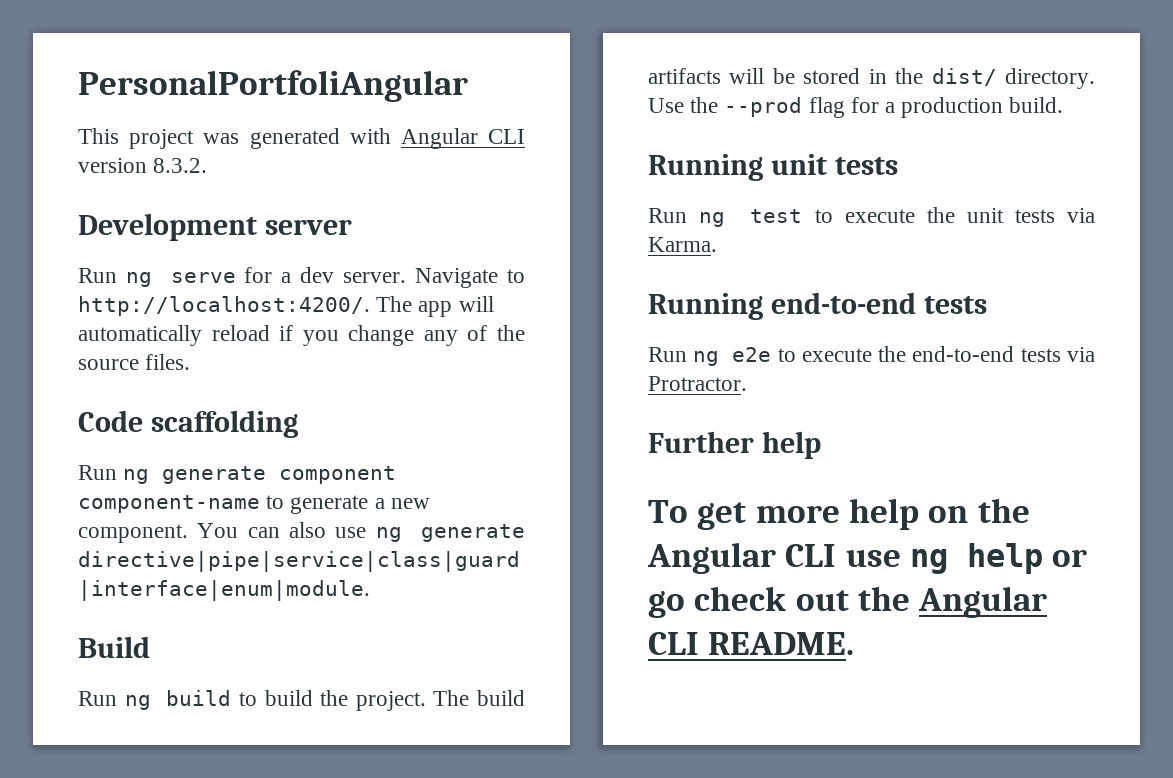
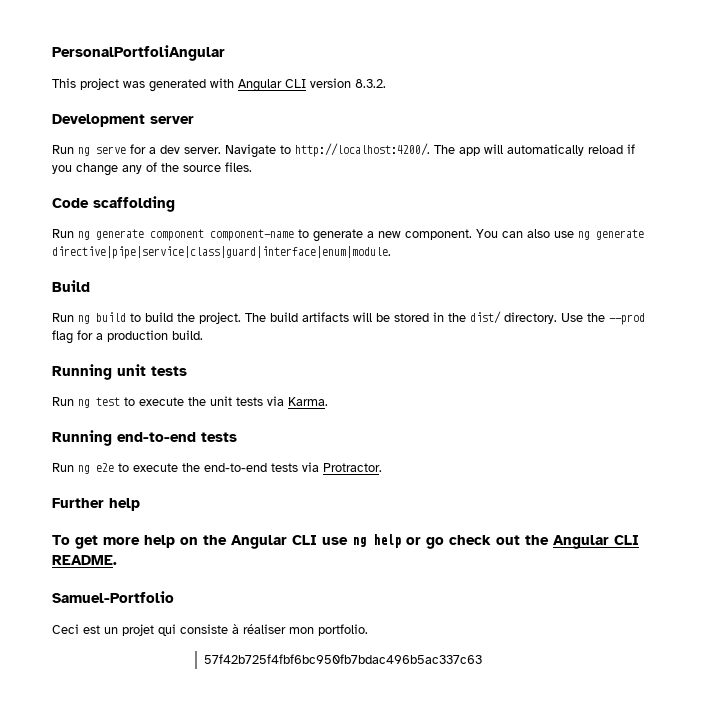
+ Samuel-Portfolio
+ Ceci est un projet qui consiste à réaliser mon portfolio.
+ 57f42b725f4fbf6bc950fb7bdac496b5ac337c63

